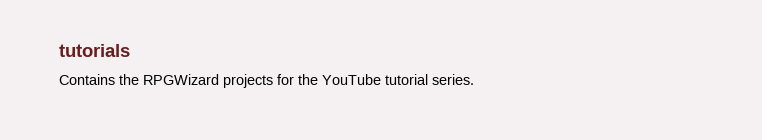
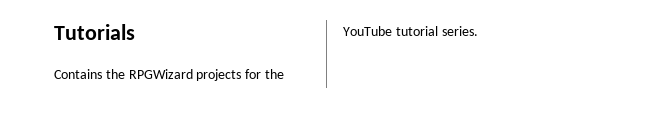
- tutorials
+ Tutorials

